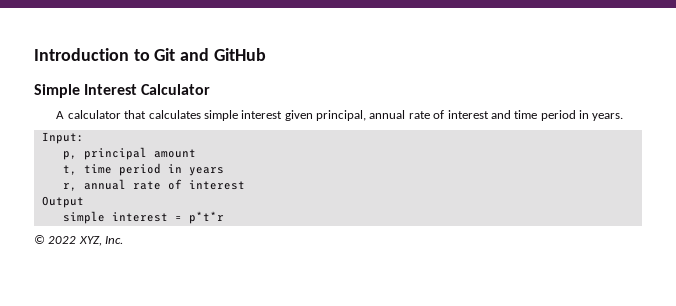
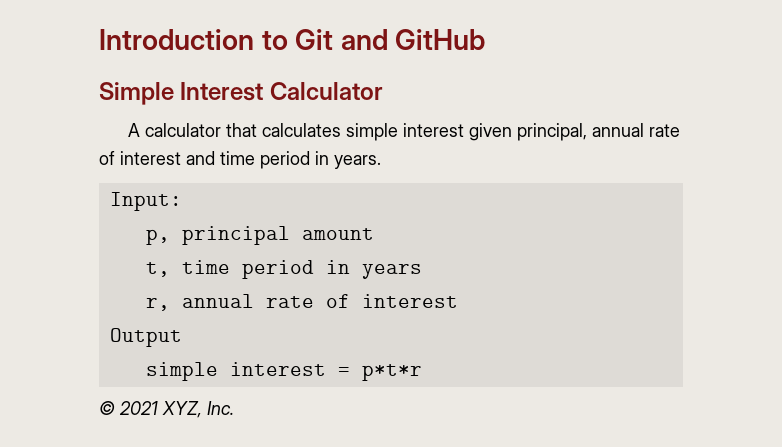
- © 2022 XYZ, Inc.
+ © 2021 XYZ, Inc.

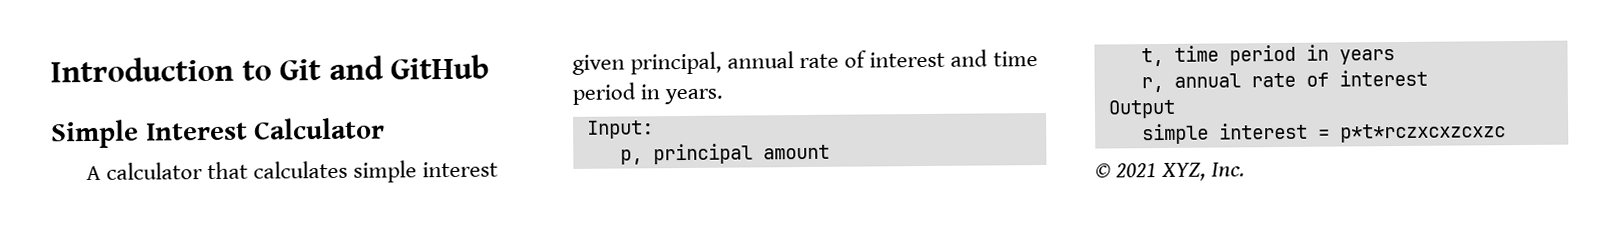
- simple interest = p*t*r
+ simple interest = p*t*rczxcxzcxzc

